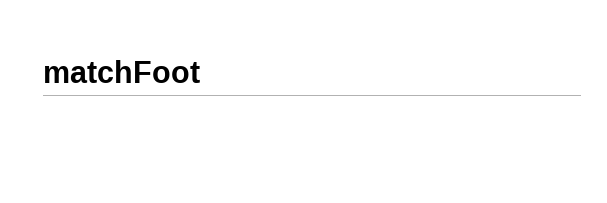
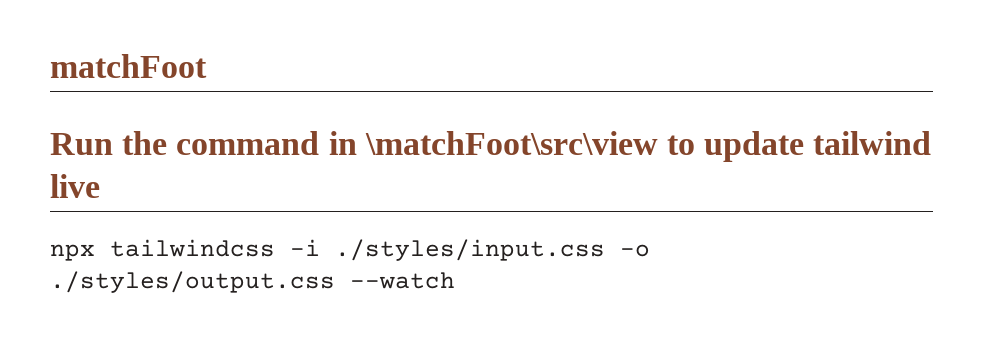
+ Run the command in \matchFoot\src\view to update tailwind live
+ npx tailwindcss -i ./styles/input.css -o ./styles/output.css --watch

